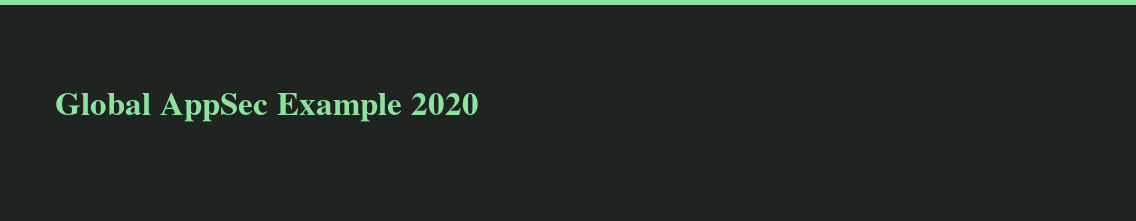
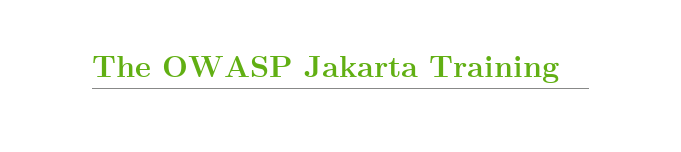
- Global AppSec Example 2020
+ The OWASP Jakarta Training

